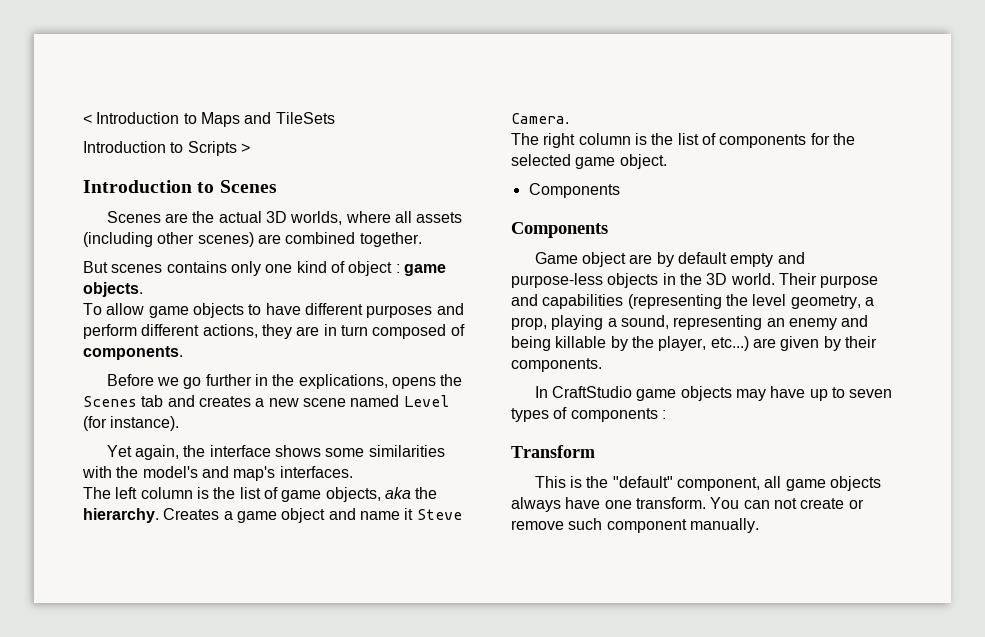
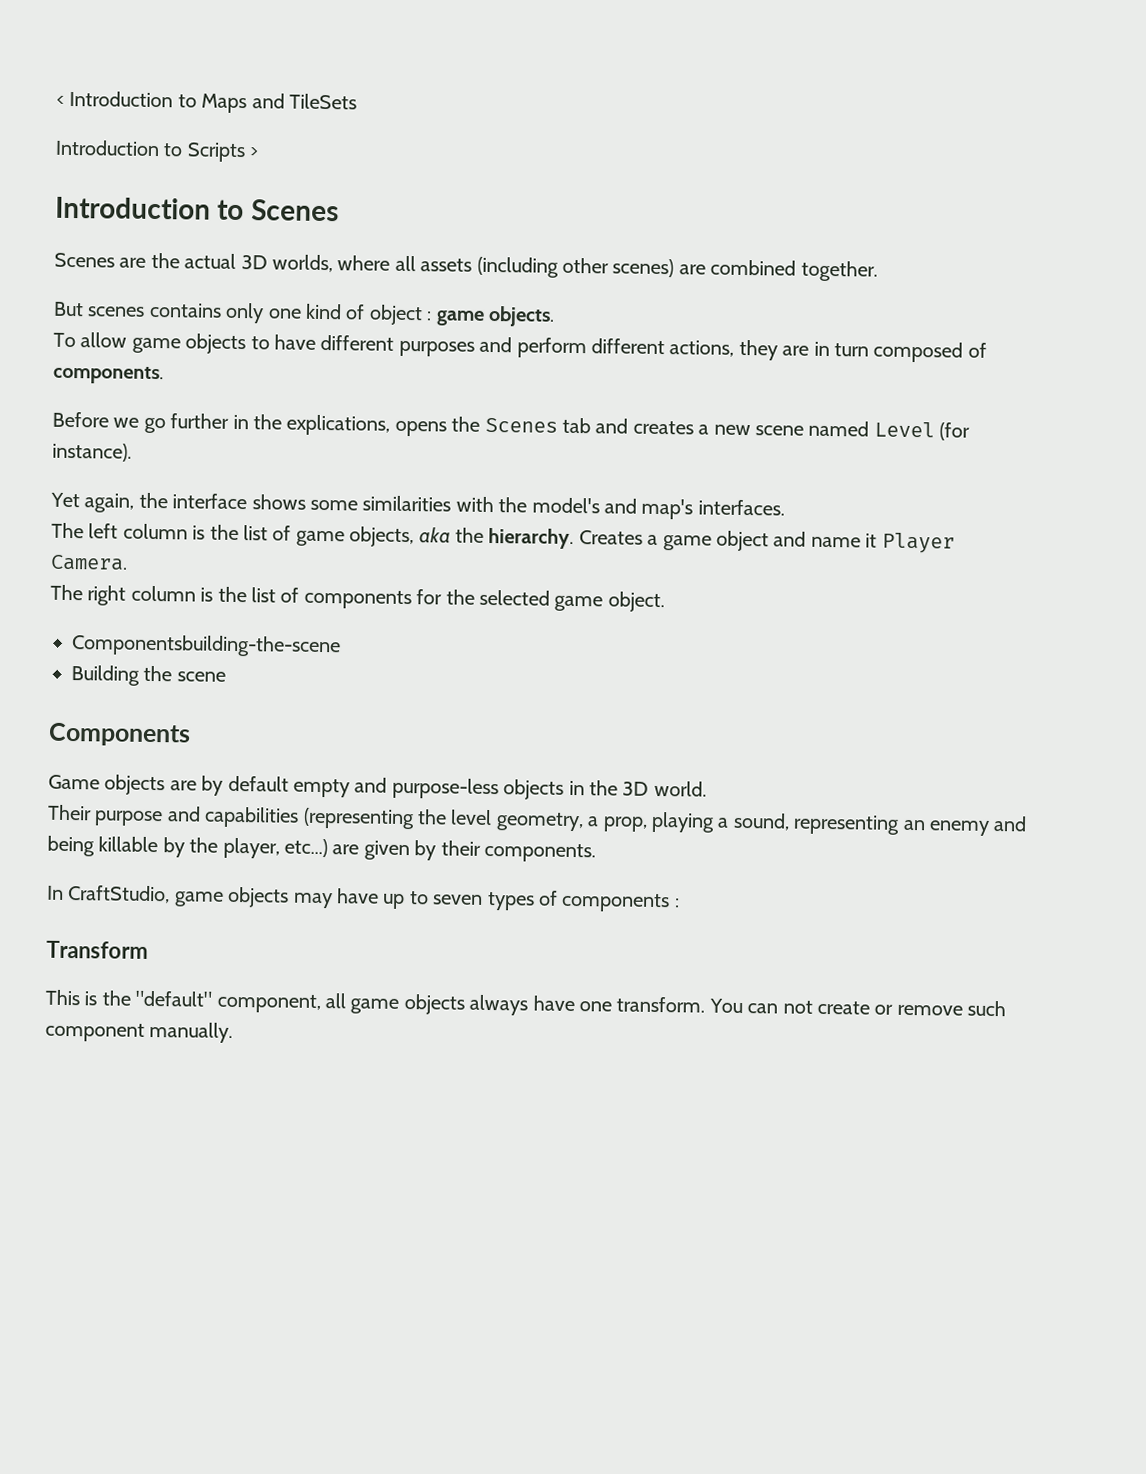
- Creates a game object and name it Steve Camera.
+ Creates a game object and name it Player Camera.
  The right column is the list of components for the selected game object.
- Components
+ Componentsbuilding-the-scene
+ Building the scene
- Game object are by default empty and purpose-less objects in the 3D world. Their purpose and capabilities (representing the level geometry, a prop, playing a sound, representing an enemy and being killable by the player, etc...) are given by their components.
+ Game objects are by default empty and purpose-less objects in the 3D world.
+ Their purpose and capabilities (representing the level geometry, a prop, playing a sound, representing an enemy and being killable by the player, etc...) are given by their components.
- In CraftStudio game objects may have up to seven types of components :
+ In CraftStudio, game objects may have up to seven types of components :

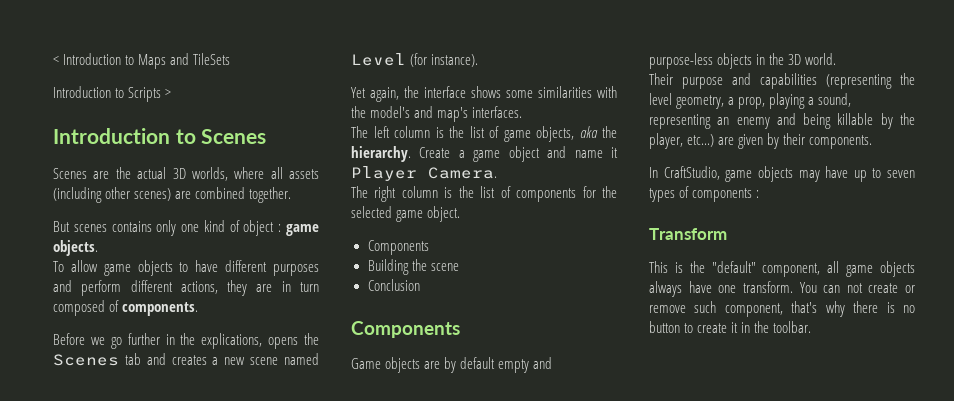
- Creates a game object and name it Player Camera.
+ Create a game object and name it Player Camera.
  The right column is the list of components for the selected game object.
- Componentsbuilding-the-scene
+ Components
+ Conclusion
- You can not create or remove such component manually.
+ You can not create or remove such component, that's why there is no button to create it in the toolbar.

